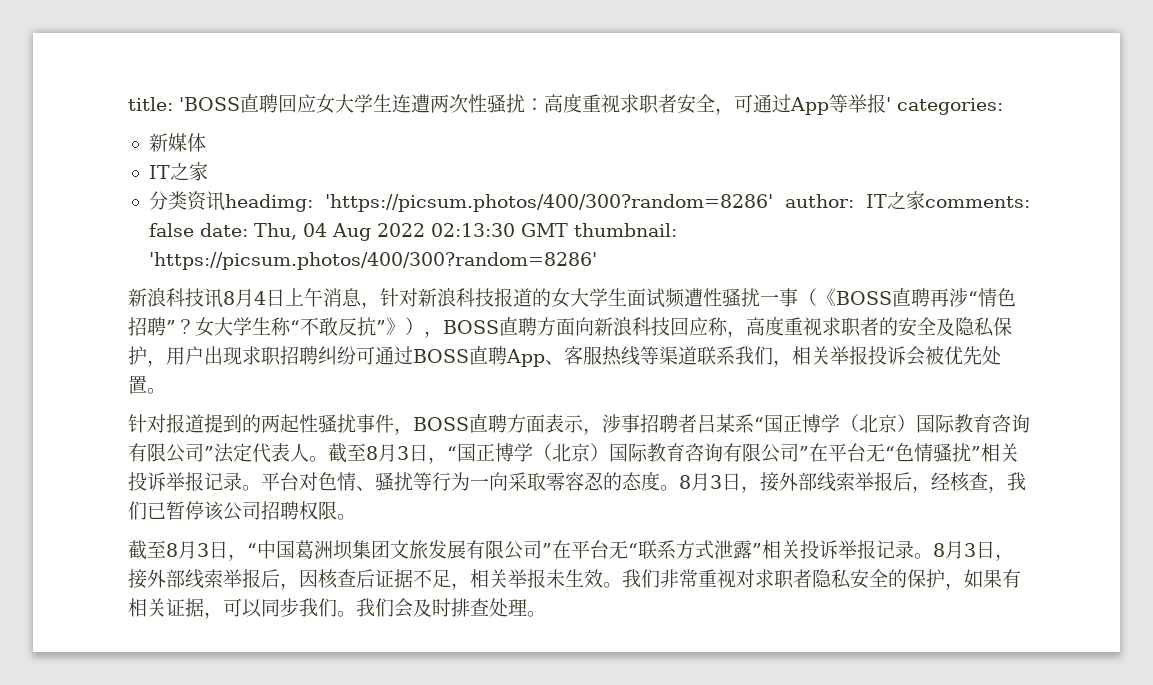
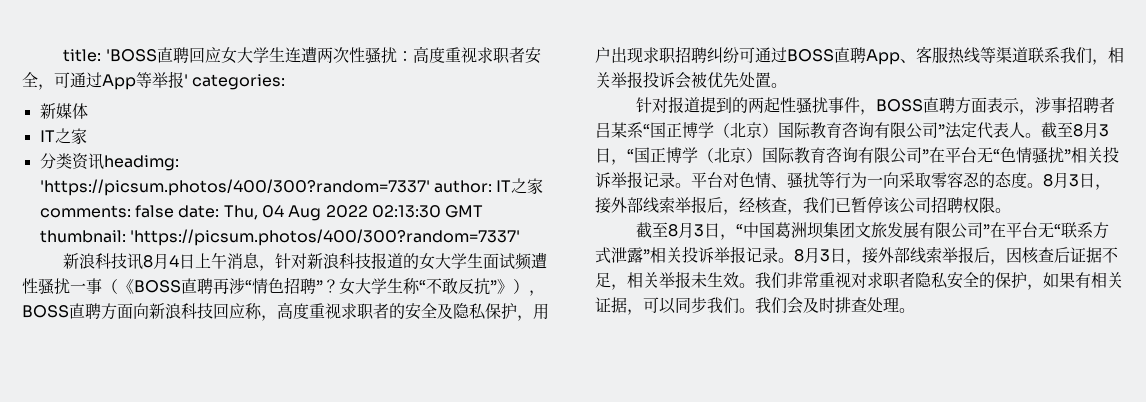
- 分类资讯headimg: 'https://picsum.photos/400/300?random=8286' author: IT之家comments: false date: Thu, 04 Aug 2022 02:13:30 GMT thumbnail: 'https://picsum.photos/400/300?random=8286'
+ 分类资讯headimg: 'https://picsum.photos/400/300?random=7337' author: IT之家comments: false date: Thu, 04 Aug 2022 02:13:30 GMT thumbnail: 'https://picsum.photos/400/300?random=7337'

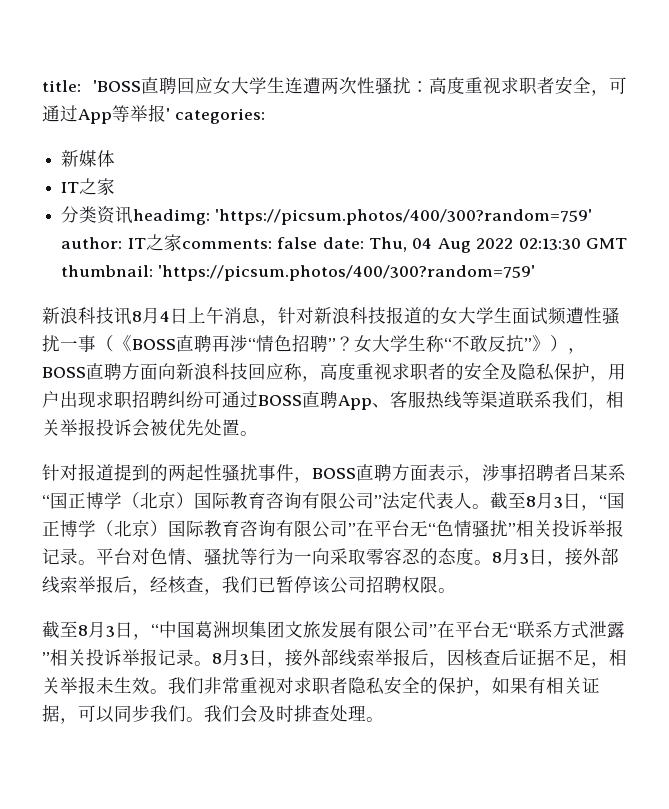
- 分类资讯headimg: 'https://picsum.photos/400/300?random=7337' author: IT之家comments: false date: Thu, 04 Aug 2022 02:13:30 GMT thumbnail: 'https://picsum.photos/400/300?random=7337'
+ 分类资讯headimg: 'https://picsum.photos/400/300?random=759' author: IT之家comments: false date: Thu, 04 Aug 2022 02:13:30 GMT thumbnail: 'https://picsum.photos/400/300?random=759'

